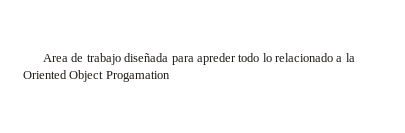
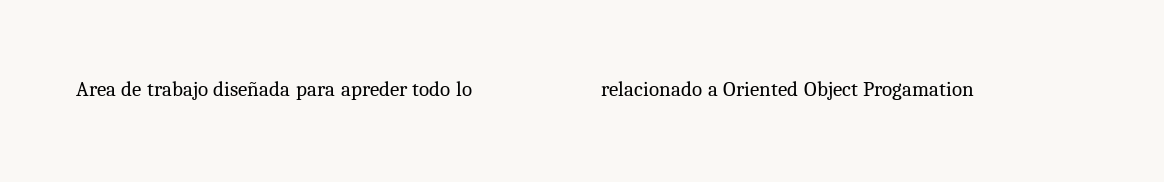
- Area de trabajo diseñada para apreder todo lo relacionado a la Oriented Object Progamation
+ Area de trabajo diseñada para apreder todo lo relacionado a Oriented Object Progamation

